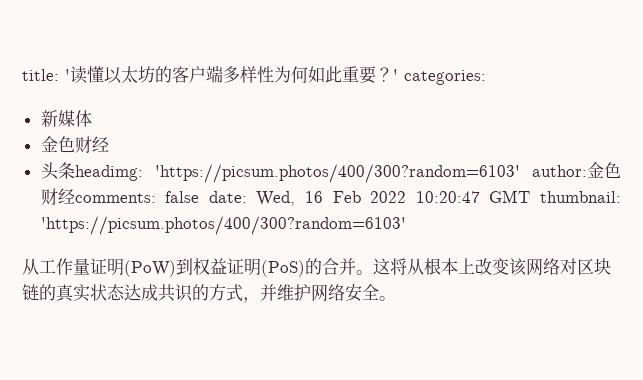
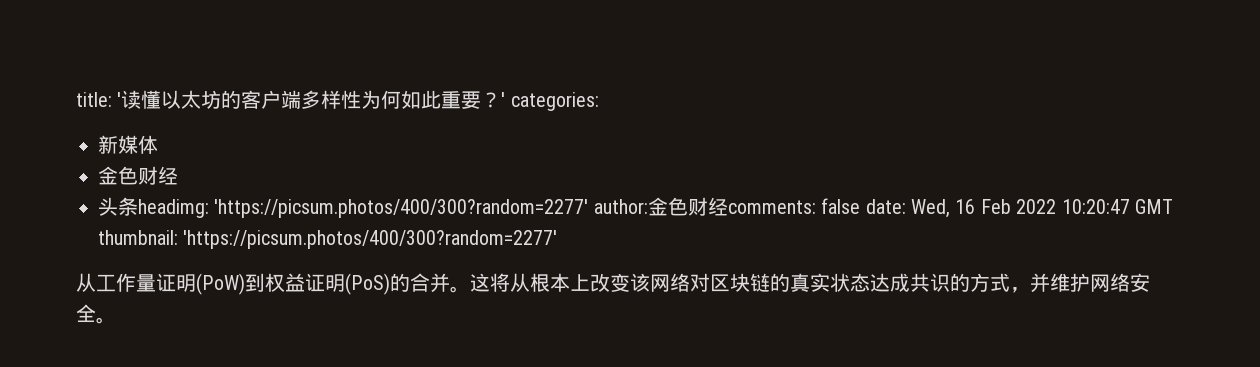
- 头条headimg: 'https://picsum.photos/400/300?random=6103' author:金色财经comments: false date: Wed, 16 Feb 2022 10:20:47 GMT thumbnail: 'https://picsum.photos/400/300?random=6103'
+ 头条headimg: 'https://picsum.photos/400/300?random=2277' author:金色财经comments: false date: Wed, 16 Feb 2022 10:20:47 GMT thumbnail: 'https://picsum.photos/400/300?random=2277'

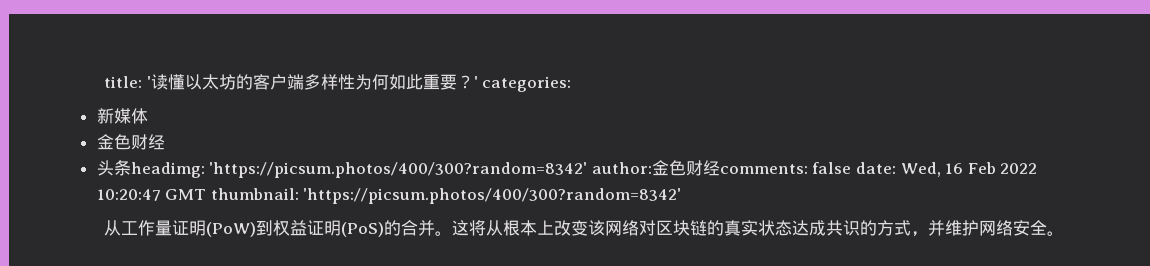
- 头条headimg: 'https://picsum.photos/400/300?random=2277' author:金色财经comments: false date: Wed, 16 Feb 2022 10:20:47 GMT thumbnail: 'https://picsum.photos/400/300?random=2277'
+ 头条headimg: 'https://picsum.photos/400/300?random=8342' author:金色财经comments: false date: Wed, 16 Feb 2022 10:20:47 GMT thumbnail: 'https://picsum.photos/400/300?random=8342'

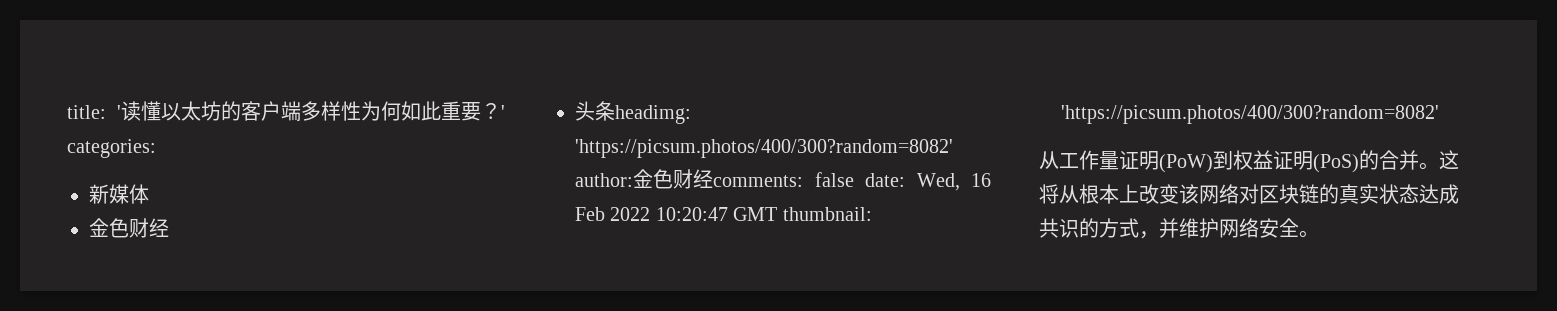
- 头条headimg: 'https://picsum.photos/400/300?random=8342' author:金色财经comments: false date: Wed, 16 Feb 2022 10:20:47 GMT thumbnail: 'https://picsum.photos/400/300?random=8342'
+ 头条headimg: 'https://picsum.photos/400/300?random=8082' author:金色财经comments: false date: Wed, 16 Feb 2022 10:20:47 GMT thumbnail: 'https://picsum.photos/400/300?random=8082'

